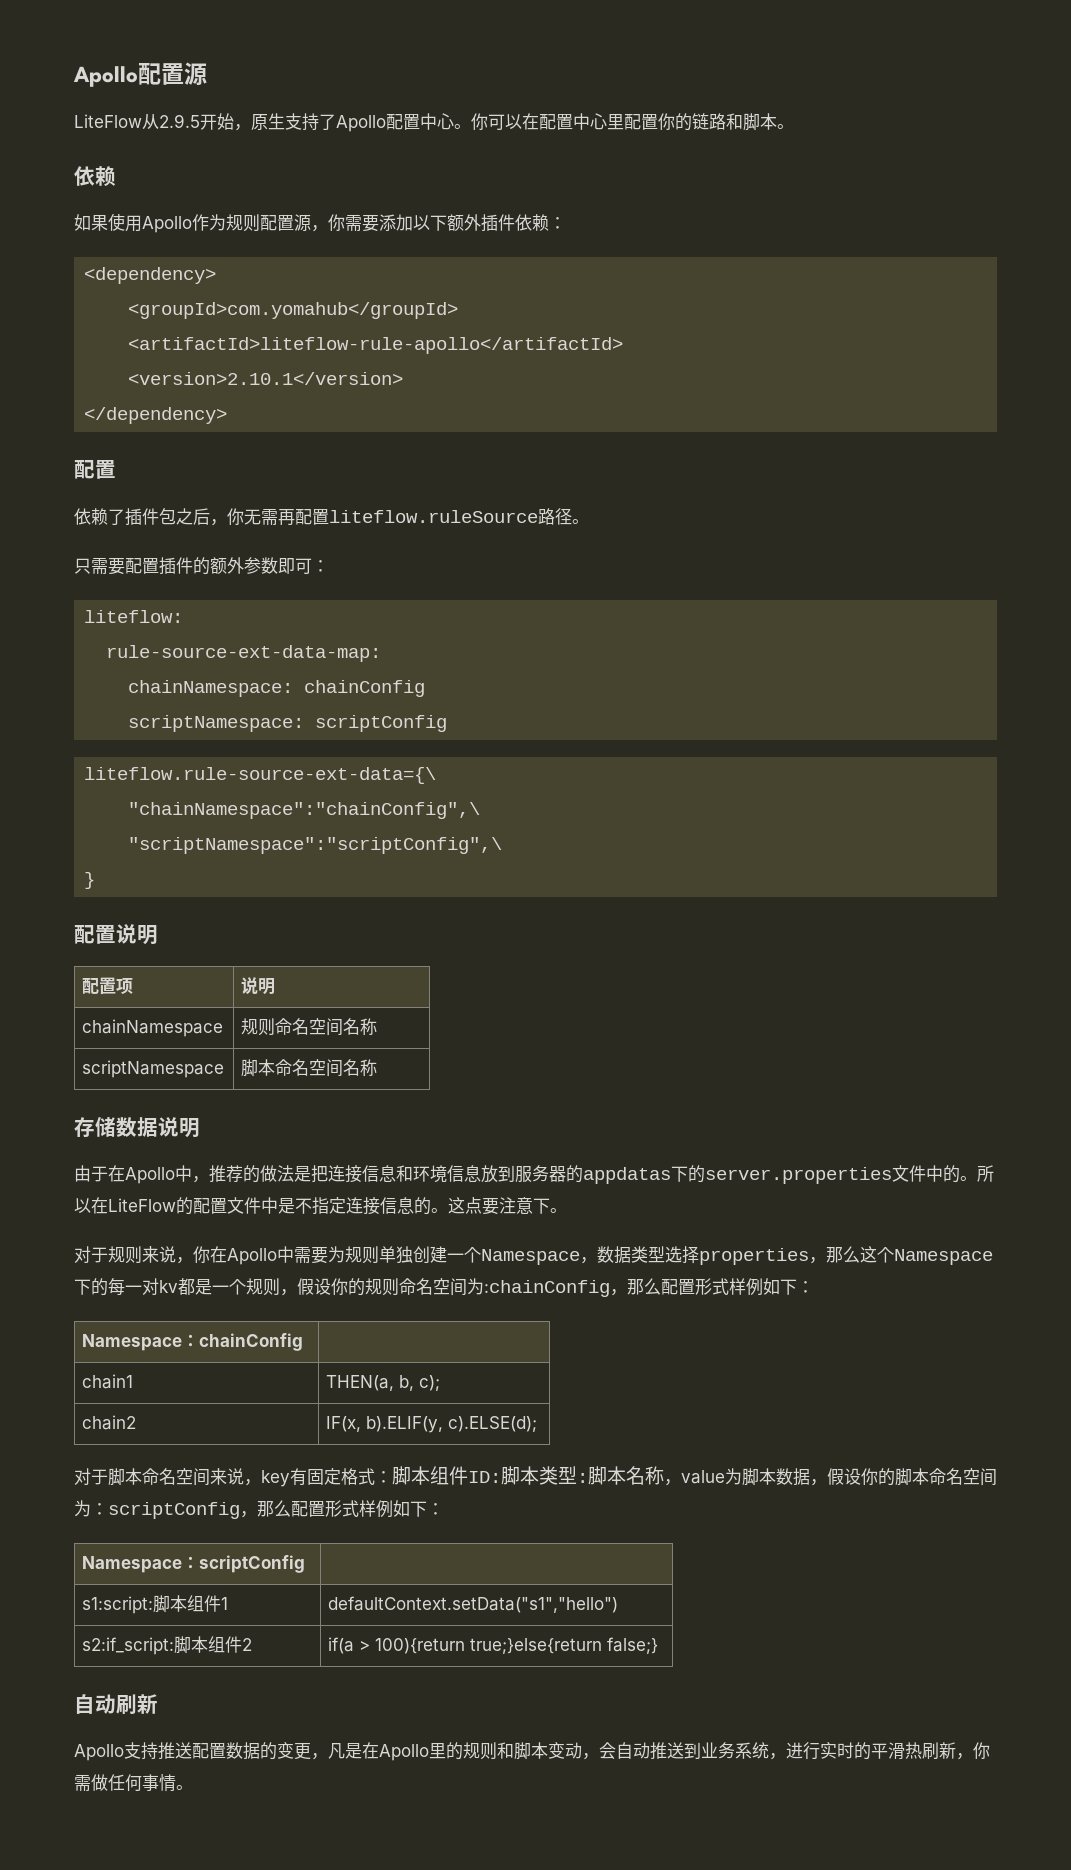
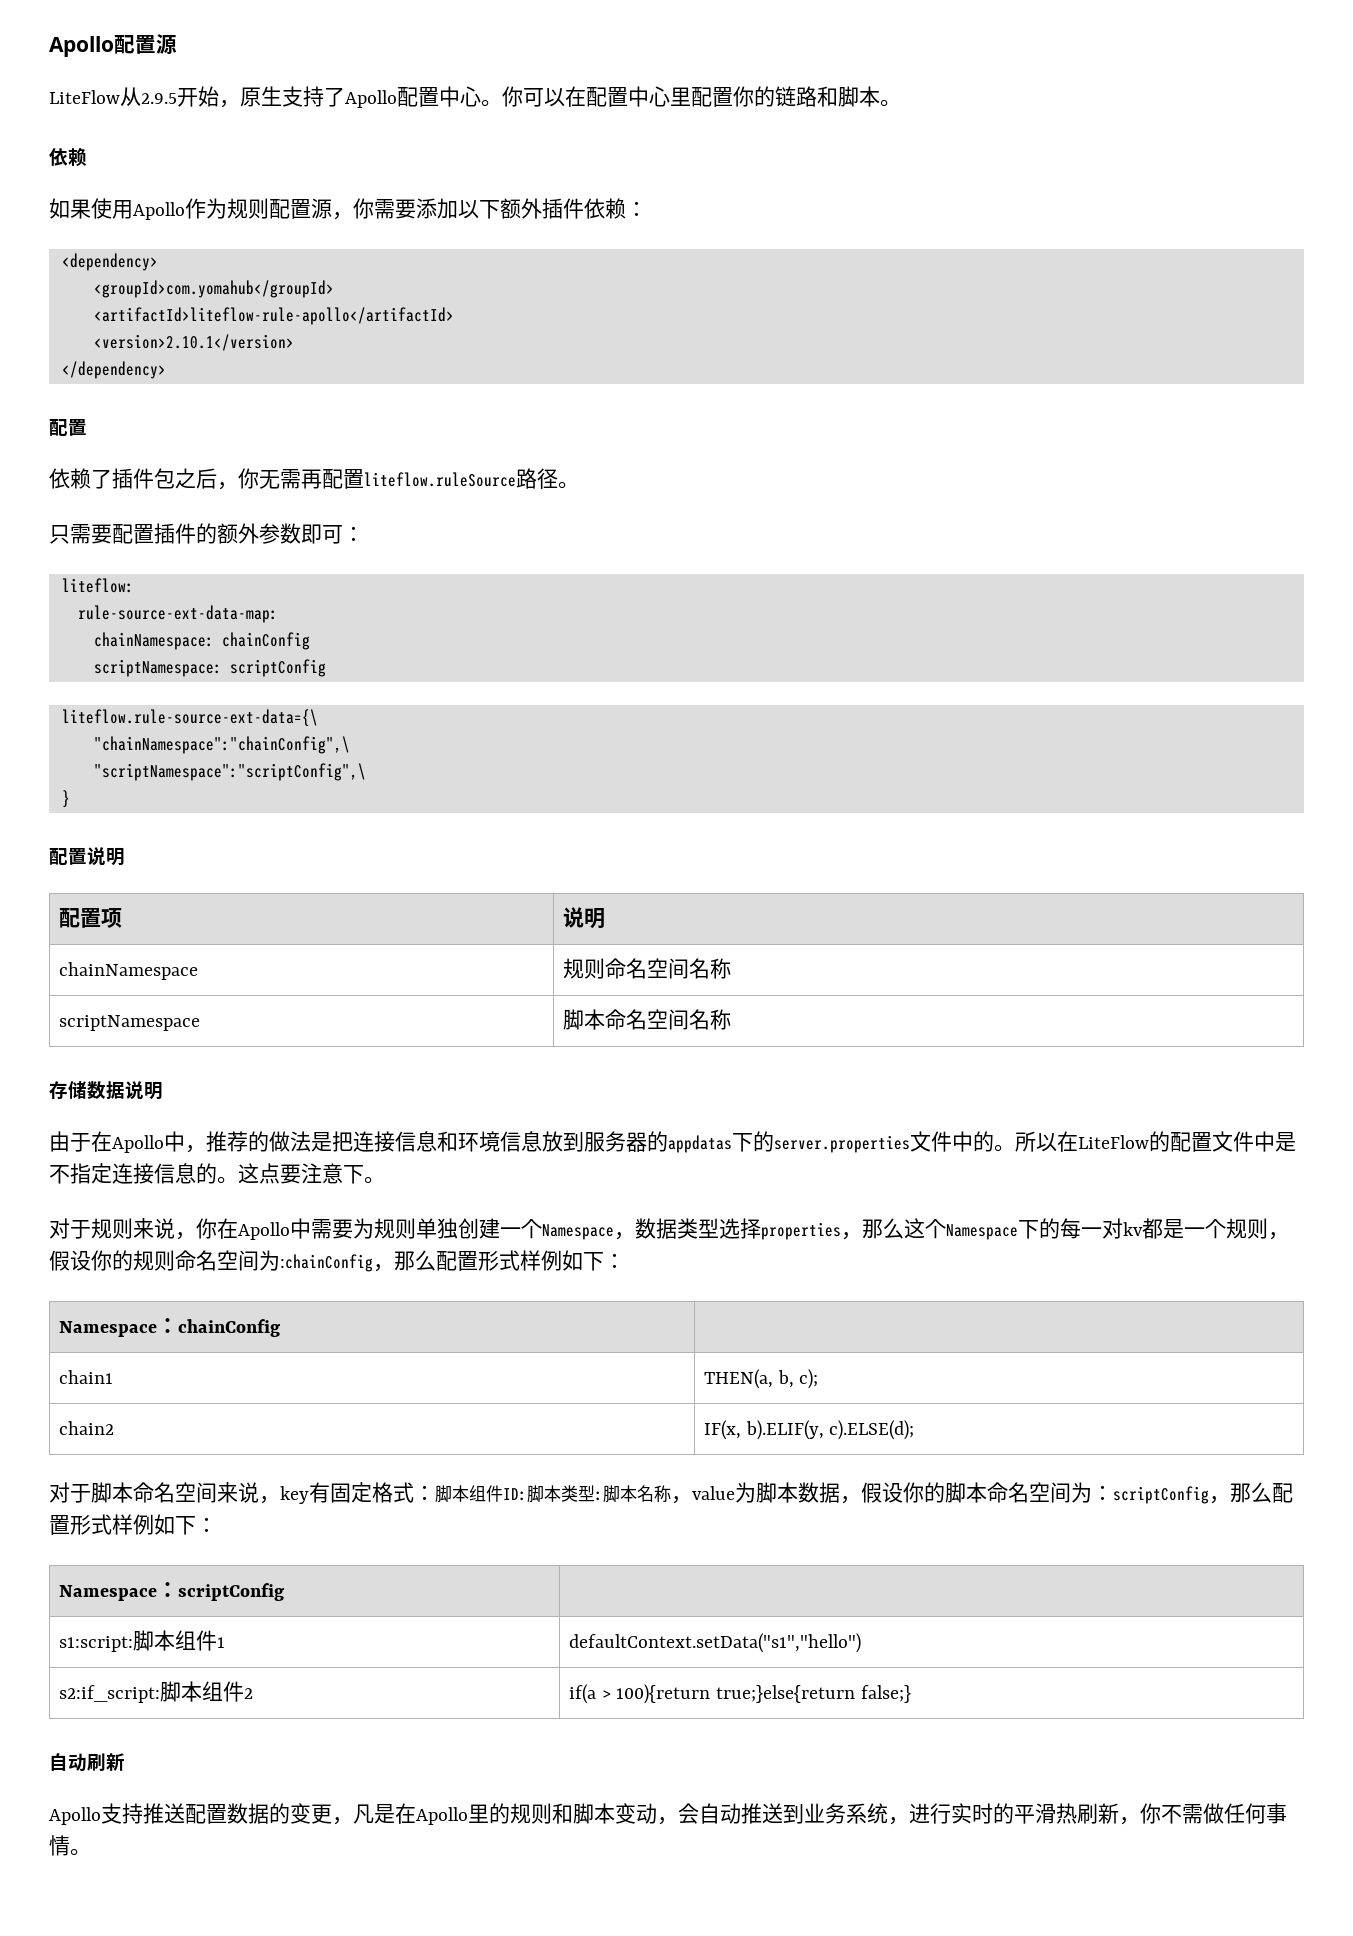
- Apollo支持推送配置数据的变更，凡是在Apollo里的规则和脚本变动，会自动推送到业务系统，进行实时的平滑热刷新，你需做任何事情。
+ Apollo支持推送配置数据的变更，凡是在Apollo里的规则和脚本变动，会自动推送到业务系统，进行实时的平滑热刷新，你不需做任何事情。

